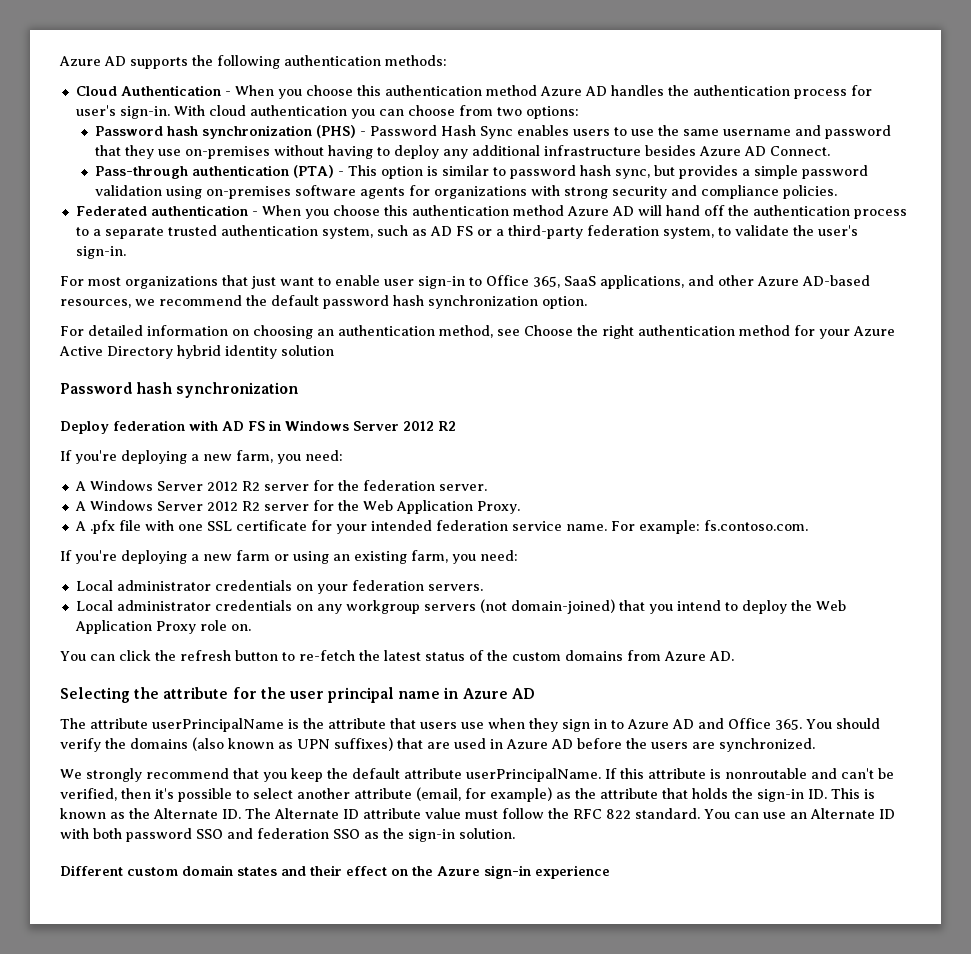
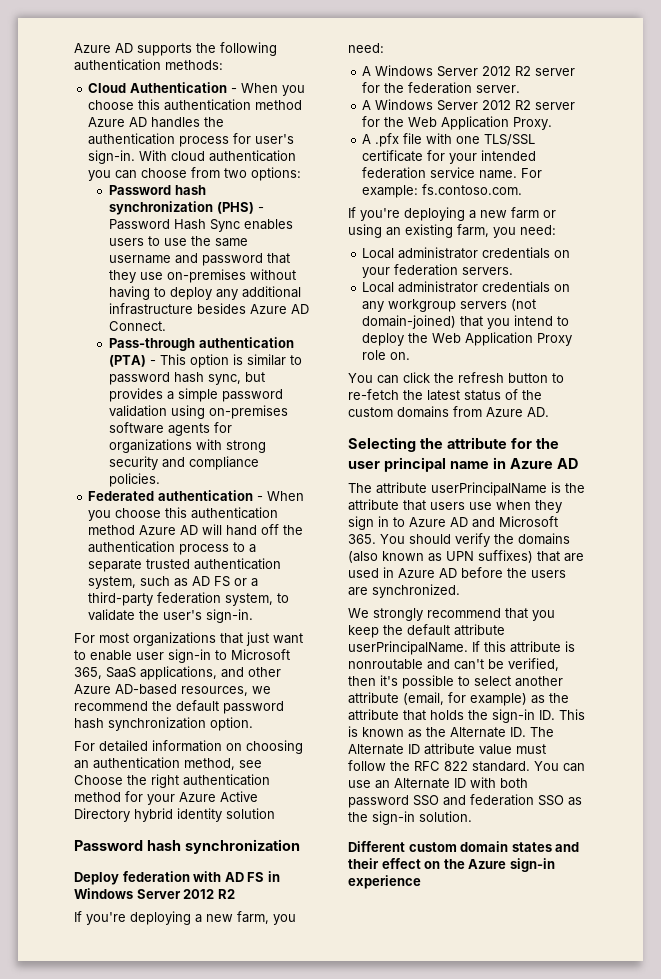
- For most organizations that just want to enable user sign-in to Office 365, SaaS applications, and other Azure AD-based resources, we recommend the default password hash synchronization option.
+ For most organizations that just want to enable user sign-in to Microsoft 365, SaaS applications, and other Azure AD-based resources, we recommend the default password hash synchronization option.
- A .pfx file with one SSL certificate for your intended federation service name.
+ A .pfx file with one TLS/SSL certificate for your intended federation service name.
- The attribute userPrincipalName is the attribute that users use when they sign in to Azure AD and Office 365. You should verify the domains (also known as UPN suffixes) that are used in Azure AD before the users are synchronized.
+ The attribute userPrincipalName is the attribute that users use when they sign in to Azure AD and Microsoft 365. You should verify the domains (also known as UPN suffixes) that are used in Azure AD before the users are synchronized.

